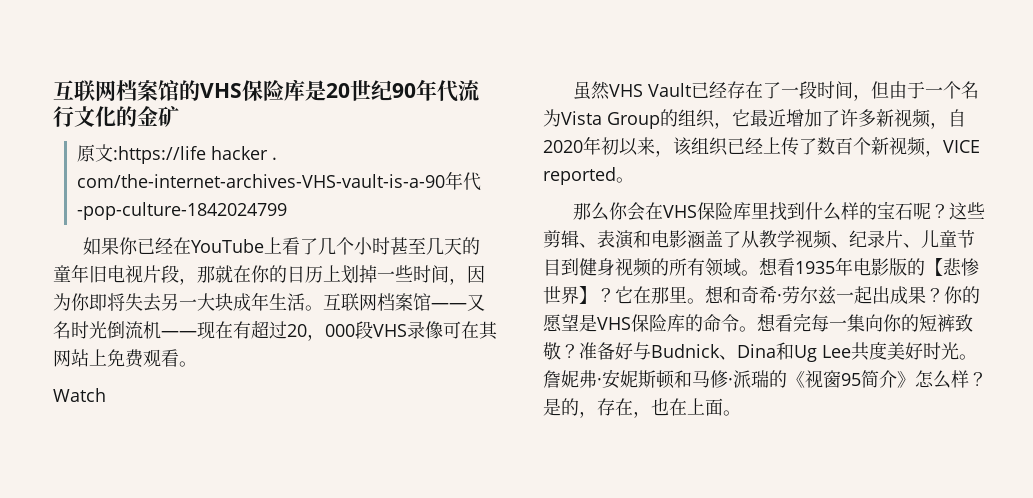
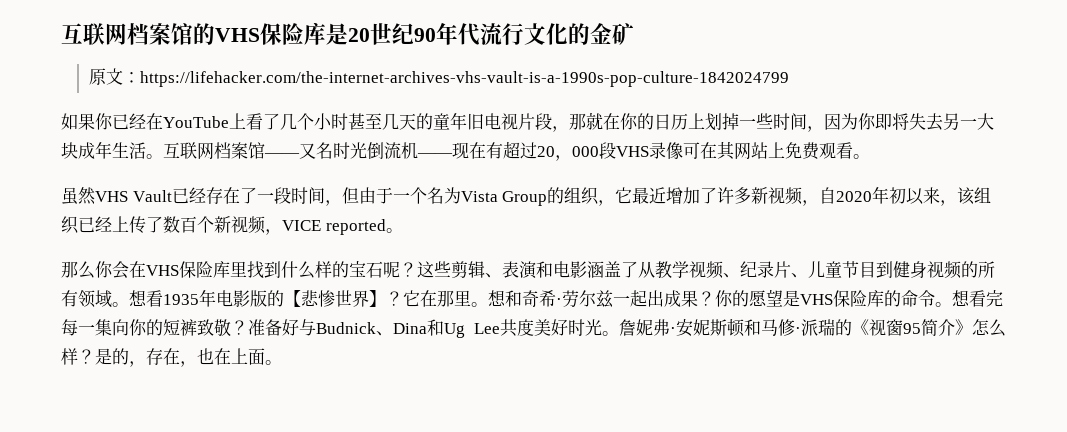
- 原文:https://life hacker . com/the-internet-archives-VHS-vault-is-a-90年代-pop-culture-1842024799
+ 原文：https://lifehacker.com/the-internet-archives-vhs-vault-is-a-1990s-pop-culture-1842024799
- Watch

